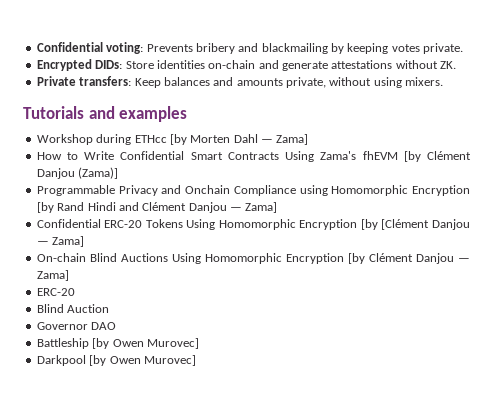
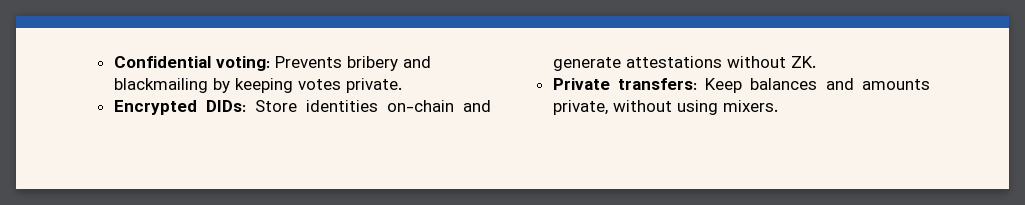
- Tutorials and examples
- Workshop during ETHcc [by Morten Dahl — Zama]
- How to Write Confidential Smart Contracts Using Zama's fhEVM [by Clément Danjou (Zama)]
- Programmable Privacy and Onchain Compliance using Homomorphic Encryption [by Rand Hindi and Clément Danjou — Zama]
- Confidential ERC-20 Tokens Using Homomorphic Encryption [by [Clément Danjou — Zama]
- On-chain Blind Auctions Using Homomorphic Encryption [by Clément Danjou — Zama]
- ERC-20
- Blind Auction
- Governor DAO
- Battleship [by Owen Murovec]
- Darkpool [by Owen Murovec]

